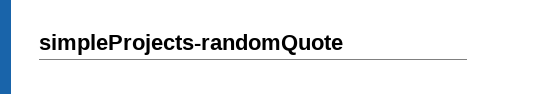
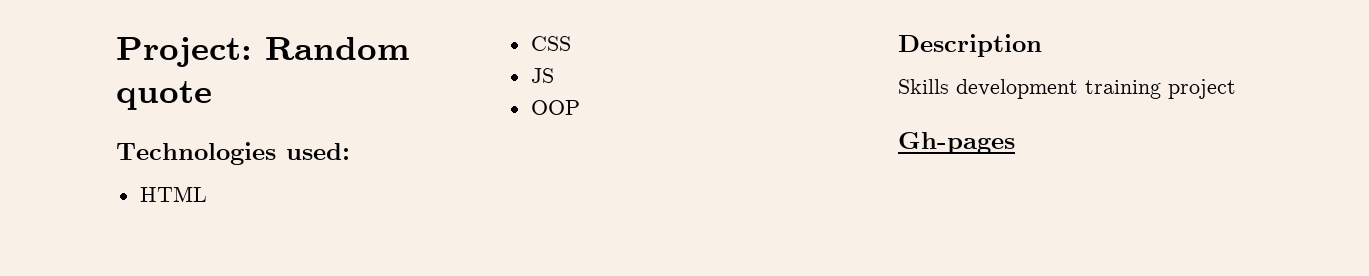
- simpleProjects-randomQuote
+ Project: Random quote
+ Technologies used:
+ HTML
+ CSS
+ JS
+ OOP
+ Description
+ Skills development training project
+ Gh-pages

